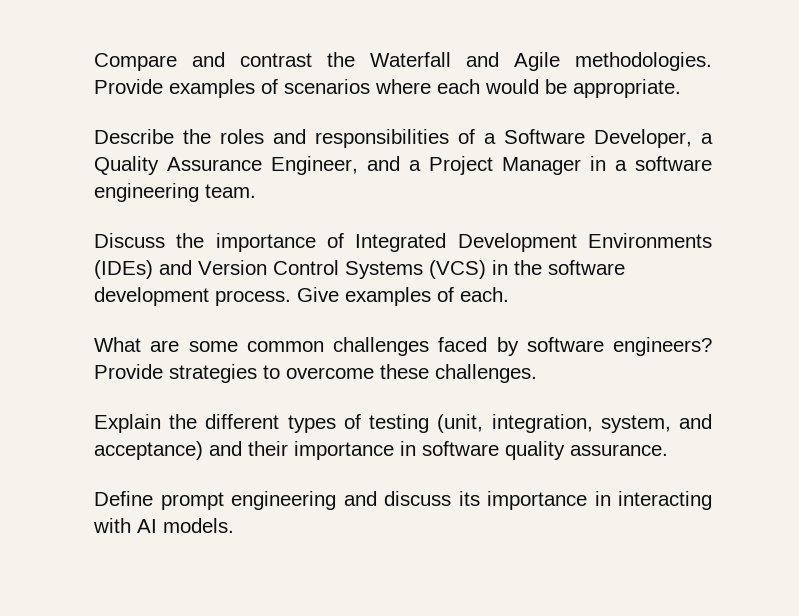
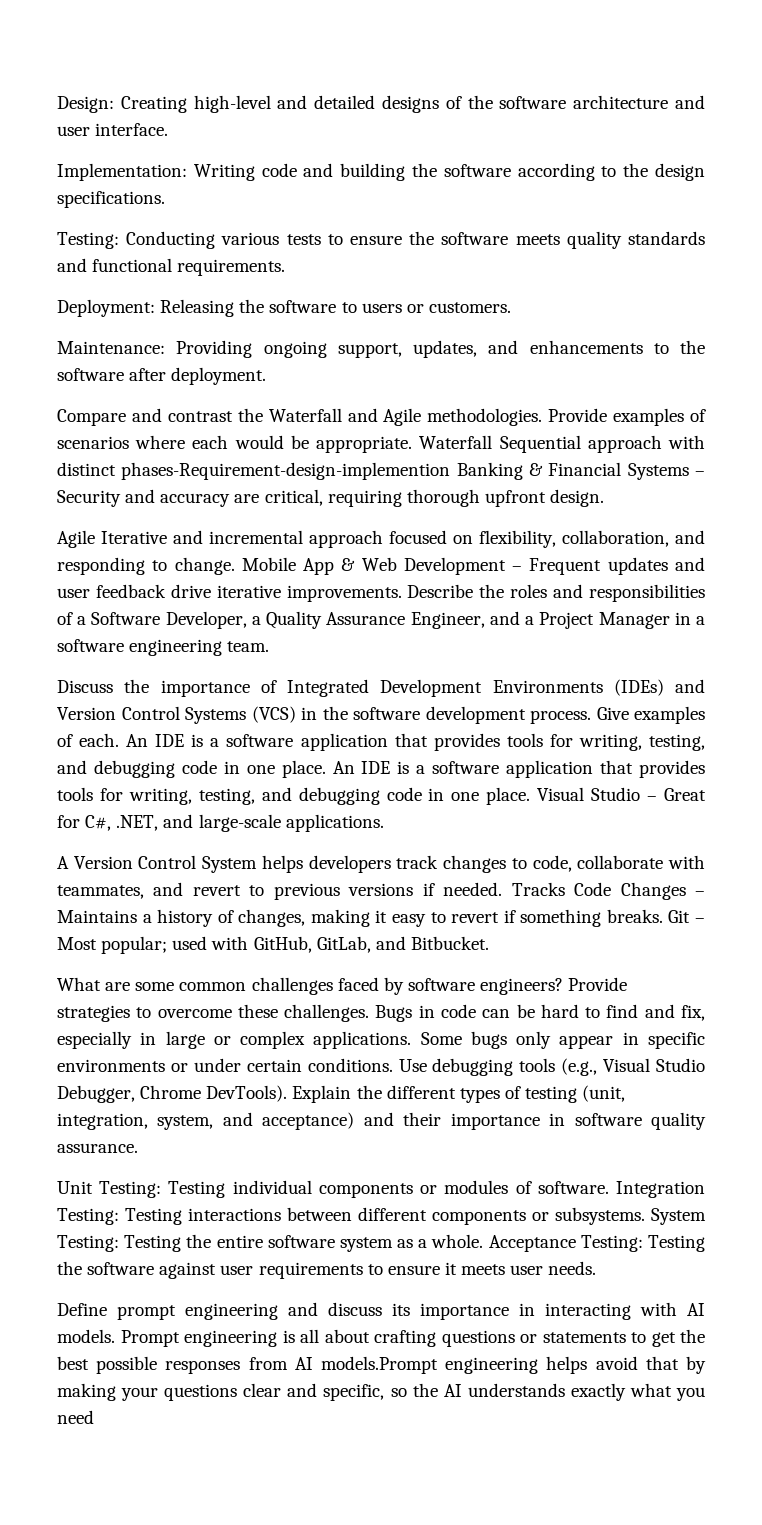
+ Design: Creating high-level and detailed designs of the software architecture and user interface.
+ Implementation: Writing code and building the software according to the design specifications.
+ Testing: Conducting various tests to ensure the software meets quality standards and functional requirements.
+ Deployment: Releasing the software to users or customers.
+ Maintenance: Providing ongoing support, updates, and enhancements to the software after deployment.
- Provide examples of scenarios where each would be appropriate.
- Describe the roles and responsibilities of a Software Developer, a Quality Assurance Engineer, and a Project Manager in a software engineering team.
+ Provide examples of scenarios where each would be appropriate. Waterfall Sequential approach with distinct phases-Requirement-design-implemention Banking & Financial Systems – Security and accuracy are critical, requiring thorough upfront design.
+ Agile Iterative and incremental approach focused on flexibility, collaboration, and responding to change. Mobile App & Web Development – Frequent updates and user feedback drive iterative improvements. Describe the roles and responsibilities of a Software Developer, a Quality Assurance Engineer, and a Project Manager in a software engineering team.
+ An IDE is a software application that provides tools for writing, testing, and debugging code in one place. An IDE is a software application that provides tools for writing, testing, and debugging code in one place. Visual Studio – Great for C#, .NET, and large-scale applications.
+ A Version Control System helps developers track changes to code, collaborate with teammates, and revert to previous versions if needed. Tracks Code Changes – Maintains a history of changes, making it easy to revert if something breaks. Git – Most popular; used with GitHub, GitLab, and Bitbucket.
- Provide strategies to overcome these challenges.
- Explain the different types of testing (unit, integration, system, and acceptance) and their importance in software quality assurance.
+ Provide strategies to overcome these challenges. Bugs in code can be hard to find and fix, especially in large or complex applications. Some bugs only appear in specific environments or under certain conditions. Use debugging tools (e.g., Visual Studio Debugger, Chrome DevTools). Explain the different types of testing (unit, integration, system, and acceptance) and their importance in software quality assurance.
+ Unit Testing: Testing individual components or modules of software. Integration Testing: Testing interactions between different components or subsystems. System Testing: Testing the entire software system as a whole. Acceptance Testing: Testing the software against user requirements to ensure it meets user needs.
+ Prompt engineering is all about crafting questions or statements to get the best possible responses from AI models.Prompt engineering helps avoid that by making your questions clear and specific, so the AI understands exactly what you need

